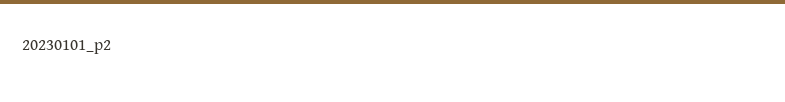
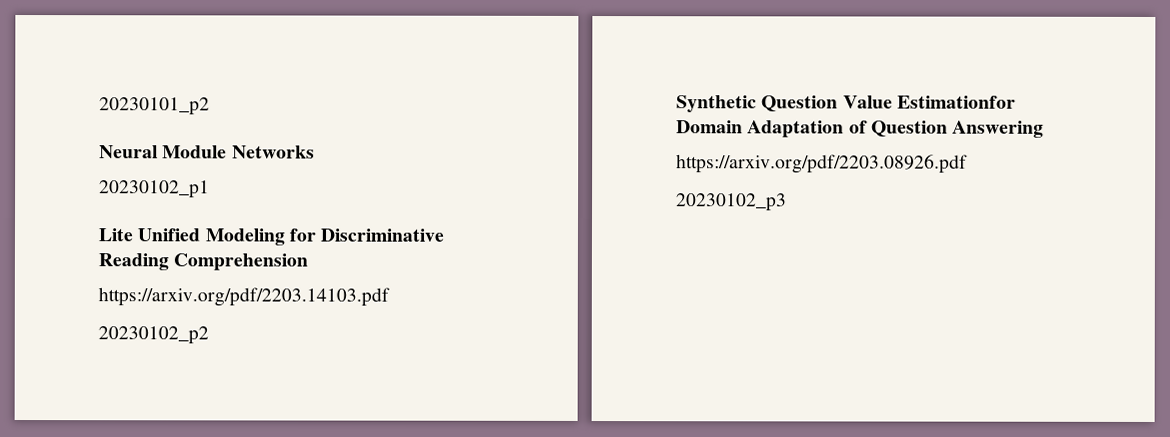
+ Neural Module Networks
+ 20230102_p1
+ Lite Unified Modeling for Discriminative Reading Comprehension
+ https://arxiv.org/pdf/2203.14103.pdf
+ 20230102_p2
+ Synthetic Question Value Estimationfor Domain Adaptation of Question Answering
+ https://arxiv.org/pdf/2203.08926.pdf
+ 20230102_p3

